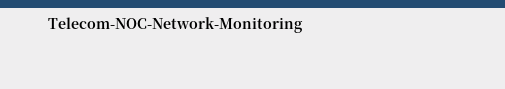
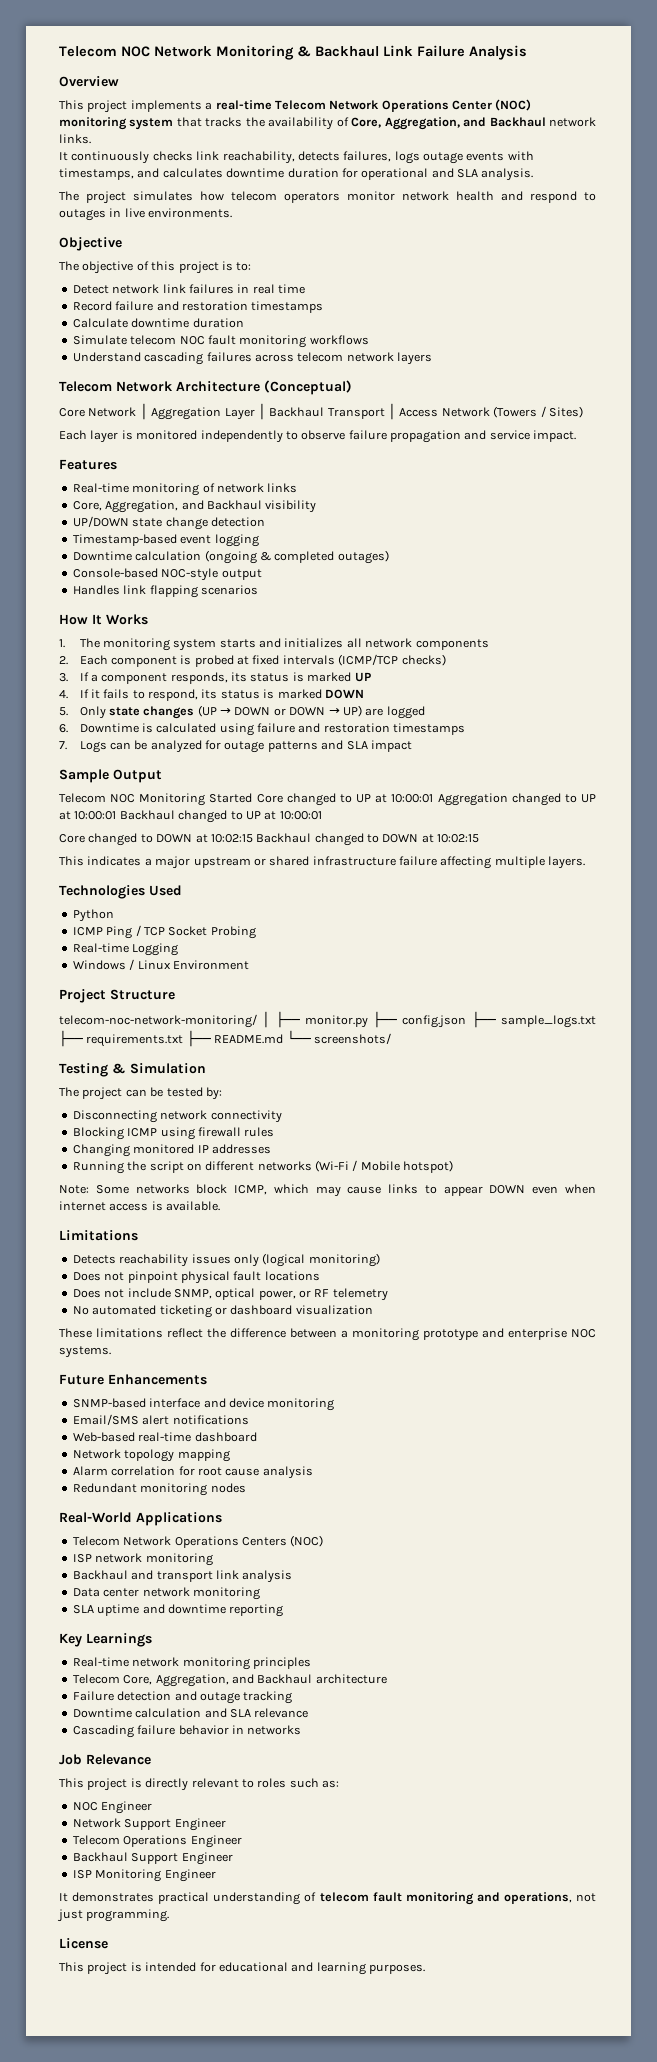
- Telecom-NOC-Network-Monitoring
+ Telecom NOC Network Monitoring & Backhaul Link Failure Analysis
+ Overview
+ This project implements a real-time Telecom Network Operations Center (NOC) monitoring system that tracks the availability of Core, Aggregation, and Backhaul network links.
+ It continuously checks link reachability, detects failures, logs outage events with timestamps, and calculates downtime duration for operational and SLA analysis.
+ The project simulates how telecom operators monitor network health and respond to outages in live environments.
+ Objective
+ The objective of this project is to:
+ Detect network link failures in real time
+ Record failure and restoration timestamps
+ Calculate downtime duration
+ Simulate telecom NOC fault monitoring workflows
+ Understand cascading failures across telecom network layers
+ Telecom Network Architecture (Conceptual)
+ Core Network │ Aggregation Layer │ Backhaul Transport │ Access Network (Towers / Sites)
+ Each layer is monitored independently to observe failure propagation and service impact.
+ Features
+ Real-time monitoring of network links
+ Core, Aggregation, and Backhaul visibility
+ UP/DOWN state change detection
+ Timestamp-based event logging
+ Downtime calculation (ongoing & completed outages)
+ Console-based NOC-style output
+ Handles link flapping scenarios
+ How It Works
+ 1. The monitoring system starts and initializes all network components
+ 2. Each component is probed at fixed intervals (ICMP/TCP checks)
+ 3. If a component responds, its status is marked UP
+ 4. If it fails to respond, its status is marked DOWN
+ 5. Only state changes (UP → DOWN or DOWN → UP) are logged
+ 6. Downtime is calculated using failure and restoration timestamps
+ 7. Logs can be analyzed for outage patterns and SLA impact
+ Sample Output
+ Telecom NOC Monitoring Started Core changed to UP at 10:00:01 Aggregation changed to UP at 10:00:01 Backhaul changed to UP at 10:00:01
+ Core changed to DOWN at 10:02:15 Backhaul changed to DOWN at 10:02:15
+ This indicates a major upstream or shared infrastructure failure affecting multiple layers.
+ Technologies Used
+ Python
+ ICMP Ping / TCP Socket Probing
+ Real-time Logging
+ Windows / Linux Environment
+ Project Structure
+ telecom-noc-network-monitoring/ │ ├── monitor.py ├── config.json ├── sample_logs.txt ├── requirements.txt ├── README.md └── screenshots/
+ Testing & Simulation
+ The project can be tested by:
+ Disconnecting network connectivity
+ Blocking ICMP using firewall rules
+ Changing monitored IP addresses
+ Running the script on different networks (Wi-Fi / Mobile hotspot)
+ Note: Some networks block ICMP, which may cause links to appear DOWN even when internet access is available.
+ Limitations
+ Detects reachability issues only (logical monitoring)
+ Does not pinpoint physical fault locations
+ Does not include SNMP, optical power, or RF telemetry
+ No automated ticketing or dashboard visualization
+ These limitations reflect the difference between a monitoring prototype and enterprise NOC systems.
+ Future Enhancements
+ SNMP-based interface and device monitoring
+ Email/SMS alert notifications
+ Web-based real-time dashboard
+ Network topology mapping
+ Alarm correlation for root cause analysis
+ Redundant monitoring nodes
+ Real-World Applications
+ Telecom Network Operations Centers (NOC)
+ ISP network monitoring
+ Backhaul and transport link analysis
+ Data center network monitoring
+ SLA uptime and downtime reporting
+ Key Learnings
+ Real-time network monitoring principles
+ Telecom Core, Aggregation, and Backhaul architecture
+ Failure detection and outage tracking
+ Downtime calculation and SLA relevance
+ Cascading failure behavior in networks
+ Job Relevance
+ This project is directly relevant to roles such as:
+ NOC Engineer
+ Network Support Engineer
+ Telecom Operations Engineer
+ Backhaul Support Engineer
+ ISP Monitoring Engineer
+ It demonstrates practical understanding of telecom fault monitoring and operations, not just programming.
+ License
+ This project is intended for educational and learning purposes.

